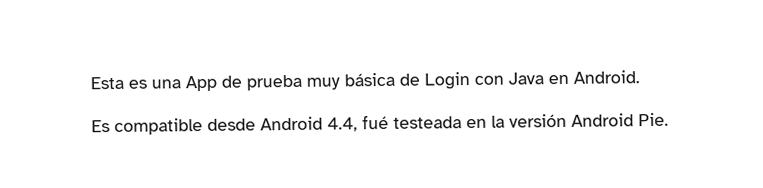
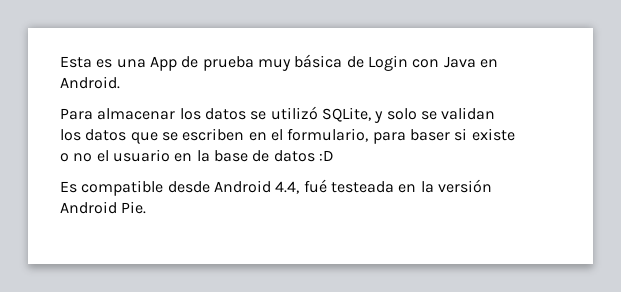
+ Para almacenar los datos se utilizó SQLite, y solo se validan los datos que se escriben en el formulario, para baser si existe o no el usuario en la base de datos :D

